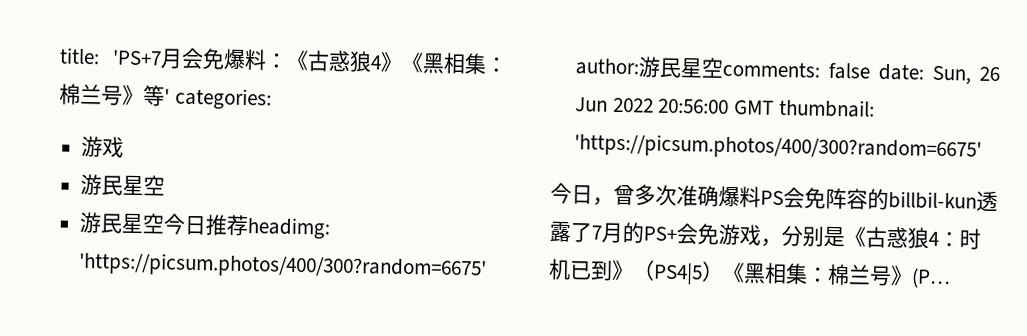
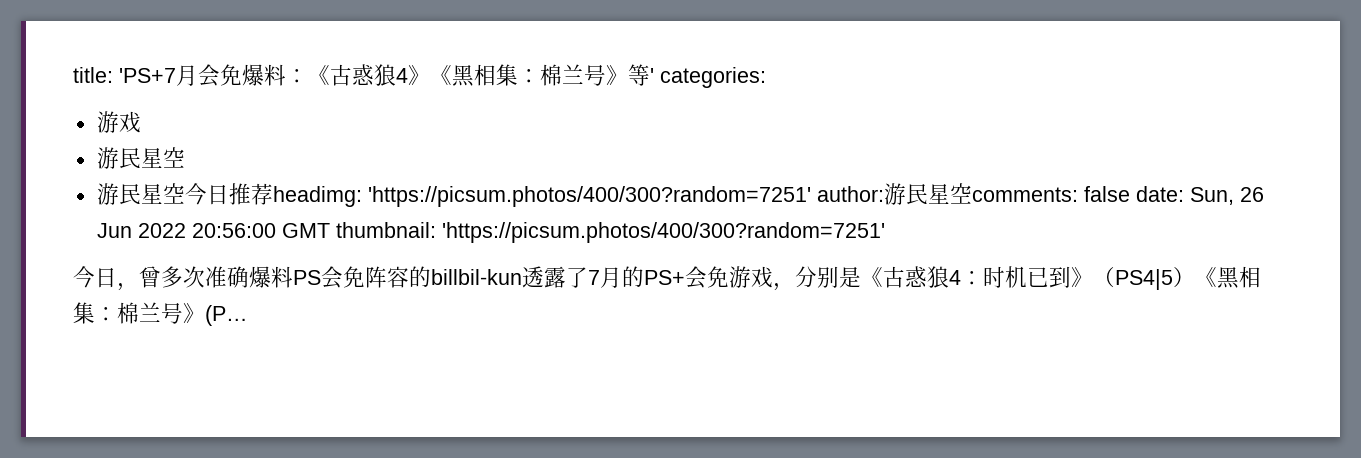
- 游民星空今日推荐headimg: 'https://picsum.photos/400/300?random=6675' author:游民星空comments: false date: Sun, 26 Jun 2022 20:56:00 GMT thumbnail: 'https://picsum.photos/400/300?random=6675'
+ 游民星空今日推荐headimg: 'https://picsum.photos/400/300?random=7251' author:游民星空comments: false date: Sun, 26 Jun 2022 20:56:00 GMT thumbnail: 'https://picsum.photos/400/300?random=7251'

